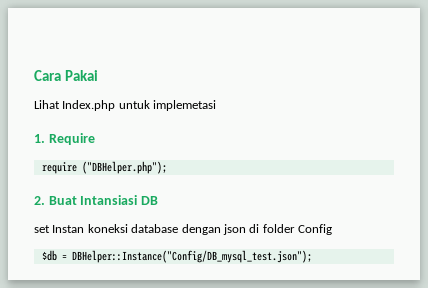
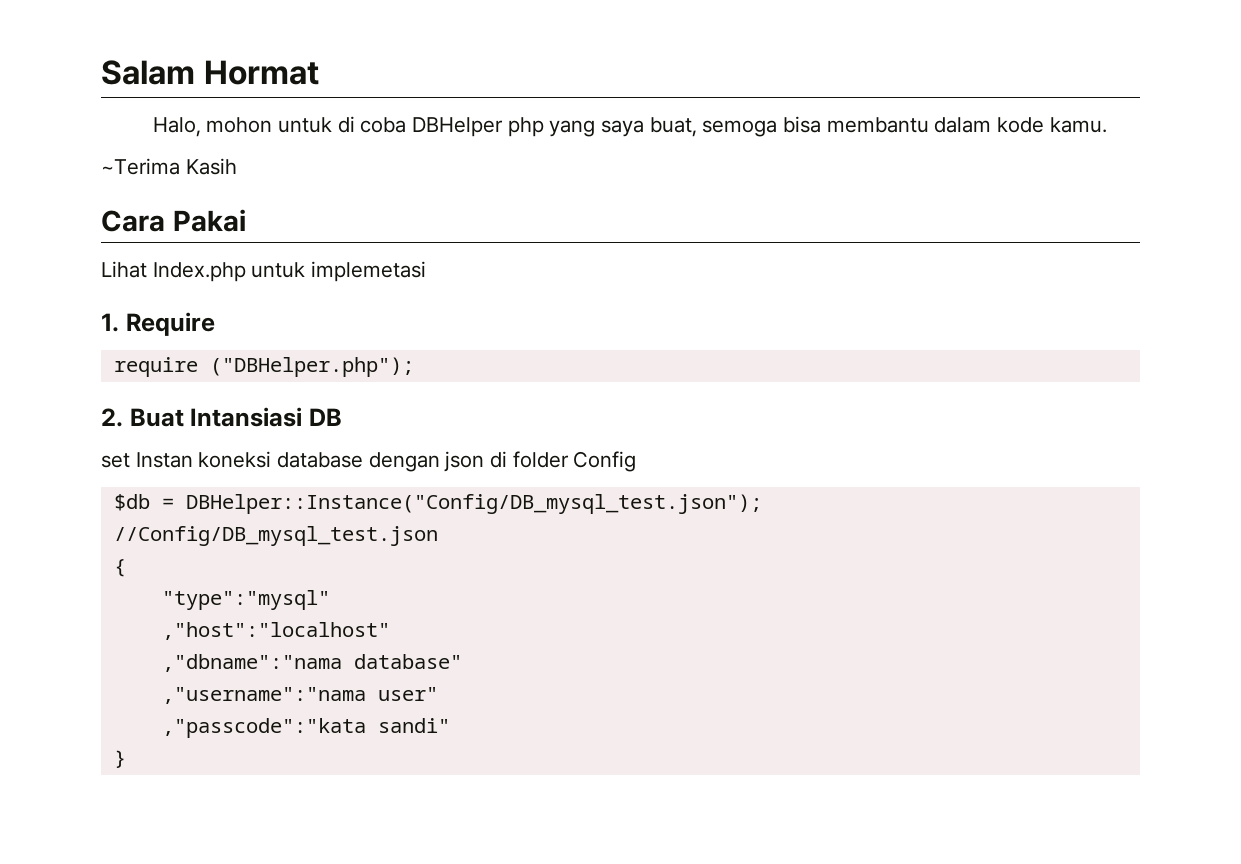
+ Salam Hormat
+ Halo, mohon untuk di coba DBHelper php yang saya buat, semoga bisa membantu dalam kode kamu.
+ ~Terima Kasih
+ //Config/DB_mysql_test.json
+ {
+ "type":"mysql"
+ ,"host":"localhost"
+ ,"dbname":"nama database"
+ ,"username":"nama user"
+ ,"passcode":"kata sandi"
+ }

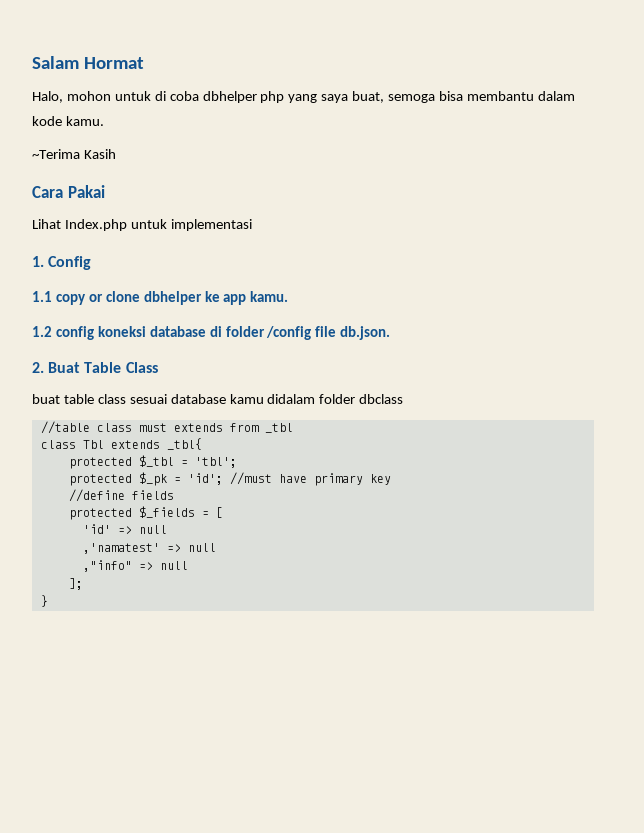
- Halo, mohon untuk di coba DBHelper php yang saya buat, semoga bisa membantu dalam kode kamu.
+ Halo, mohon untuk di coba dbhelper php yang saya buat, semoga bisa membantu dalam kode kamu.
- Lihat Index.php untuk implemetasi
+ Lihat Index.php untuk implementasi
- 1. Require
- require ("DBHelper.php");
- 2. Buat Intansiasi DB
- set Instan koneksi database dengan json di folder Config
- $db = DBHelper::Instance("Config/DB_mysql_test.json");
- //Config/DB_mysql_test.json
- {
- "type":"mysql"
- ,"host":"localhost"
- ,"dbname":"nama database"
- ,"username":"nama user"
- ,"passcode":"kata sandi"
+ 1. Config
+ 1.1 copy or clone dbhelper ke app kamu.
+ 1.2 config koneksi database di folder /config file db.json.
+ 2. Buat Table Class
+ buat table class sesuai database kamu didalam folder dbclass
+ //table class must extends from _tbl
+ class Tbl extends _tbl{
+ protected $_tbl = 'tbl';
+ protected $_pk = 'id'; //must have primary key
+ //define fields
+ protected $_fields = [
+ 'id' => null
+ ,'namatest' => null
+ ,"info" => null
+ ];

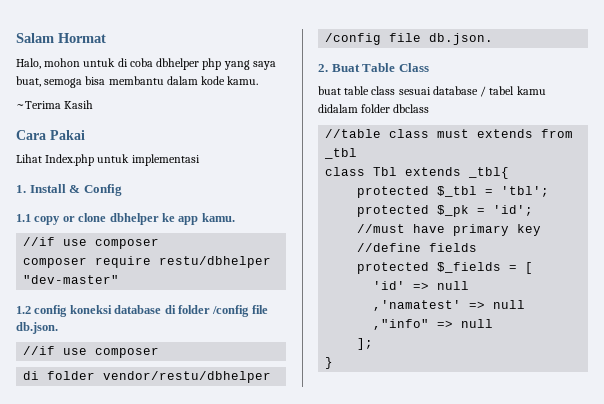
- 1. Config
+ 1. Install & Config
  1.1 copy or clone dbhelper ke app kamu.
+ //if use composer
+ composer require restu/dbhelper "dev-master"
  1.2 config koneksi database di folder /config file db.json.
+ //if use composer
+ di folder vendor/restu/dbhelper /config file db.json.
- buat table class sesuai database kamu didalam folder dbclass
+ buat table class sesuai database / tabel kamu didalam folder dbclass

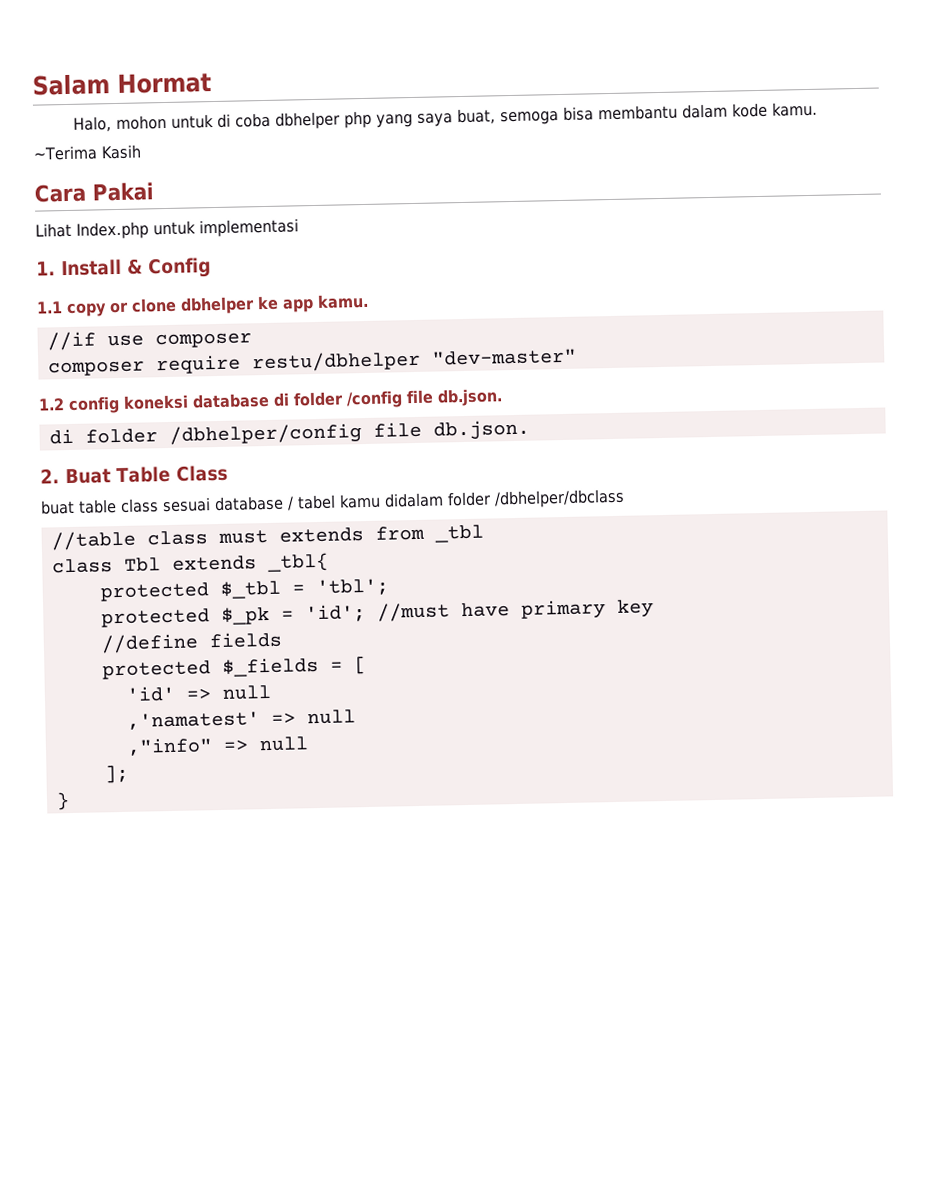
  1.2 config koneksi database di folder /config file db.json.
- //if use composer
- di folder vendor/restu/dbhelper /config file db.json.
+ di folder /dbhelper/config file db.json.
- buat table class sesuai database / tabel kamu didalam folder dbclass
+ buat table class sesuai database / tabel kamu didalam folder /dbhelper/dbclass

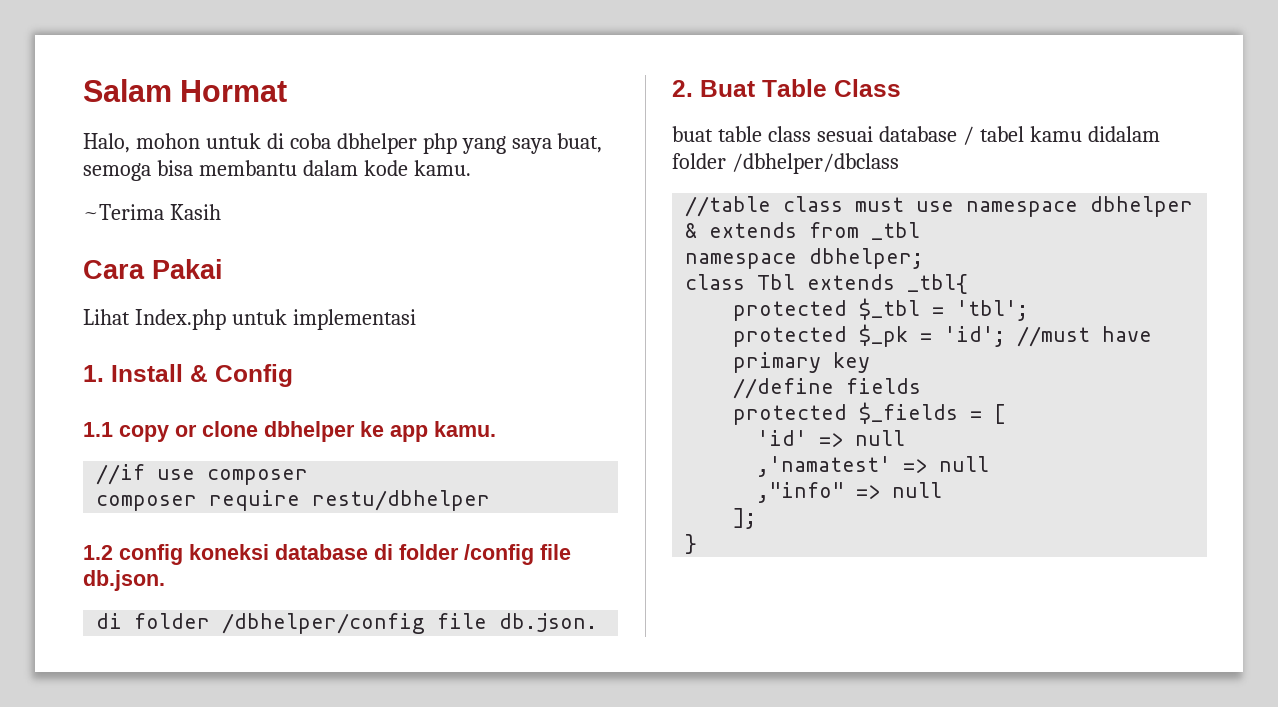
- composer require restu/dbhelper "dev-master"
+ composer require restu/dbhelper
- //table class must extends from _tbl
+ //table class must use namespace dbhelper & extends from _tbl
+ namespace dbhelper;

